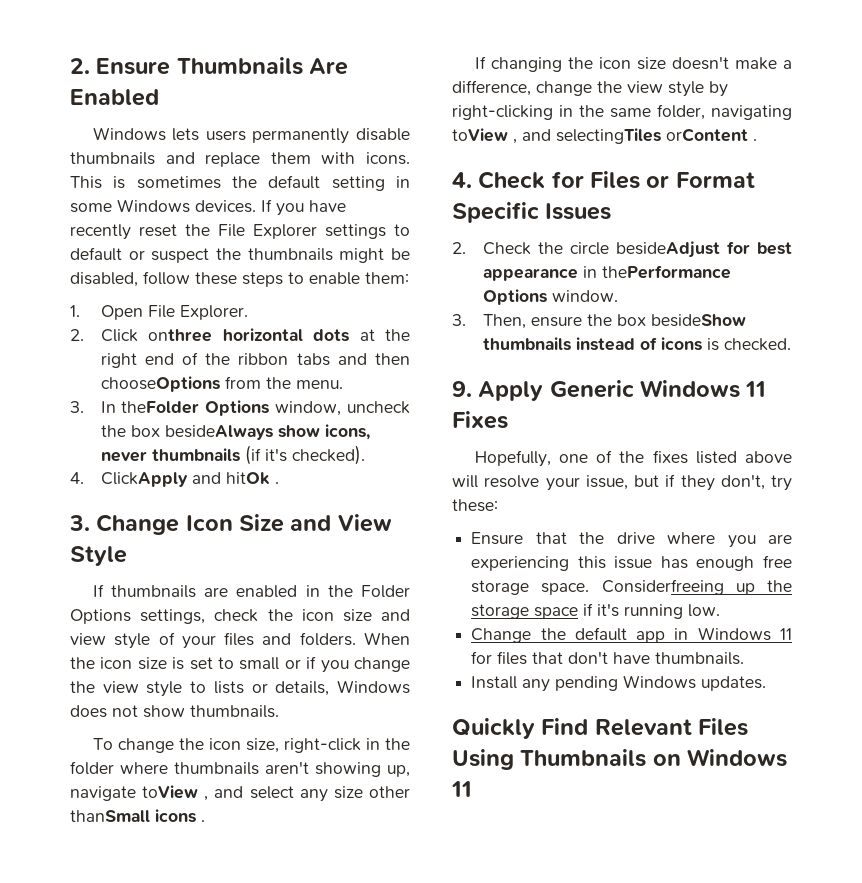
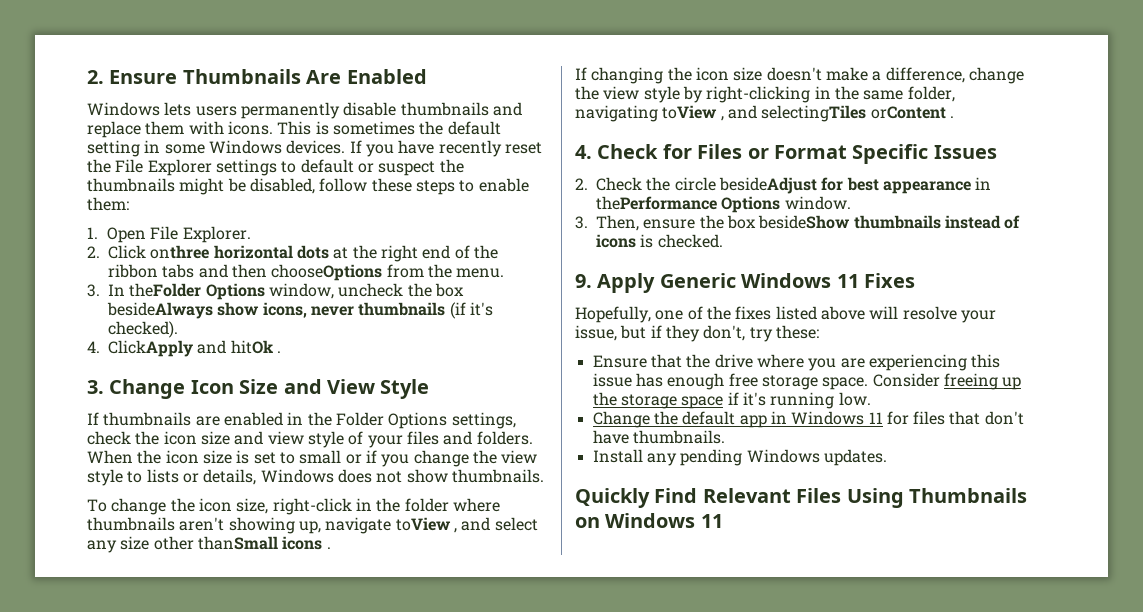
- Considerfreeing up the storage space if it's running low.
+ Consider freeing up the storage space if it's running low.

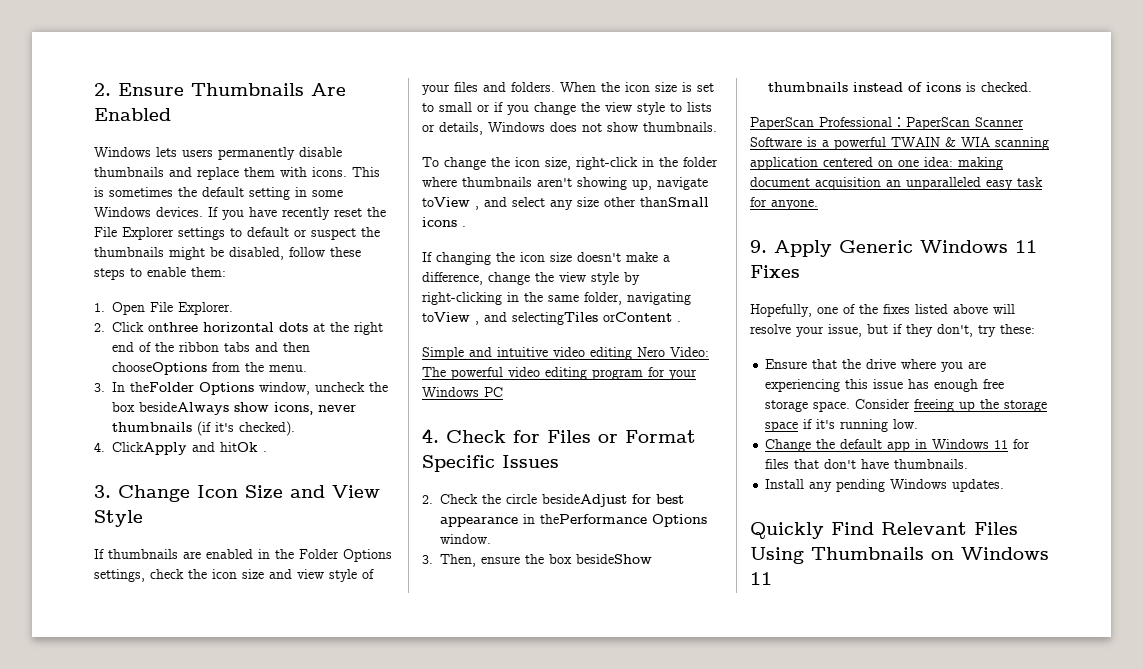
+ Simple and intuitive video editing Nero Video: The powerful video editing program for your Windows PC
+ PaperScan Professional：PaperScan Scanner Software is a powerful TWAIN & WIA scanning application centered on one idea: making document acquisition an unparalleled easy task for anyone.

